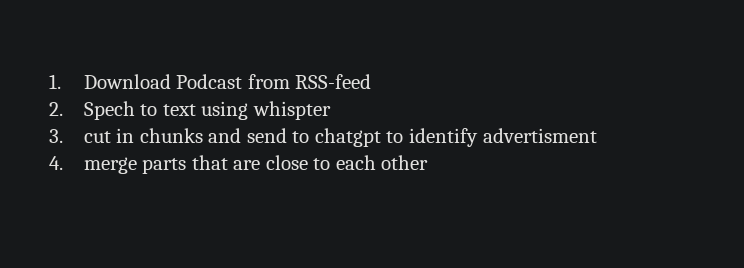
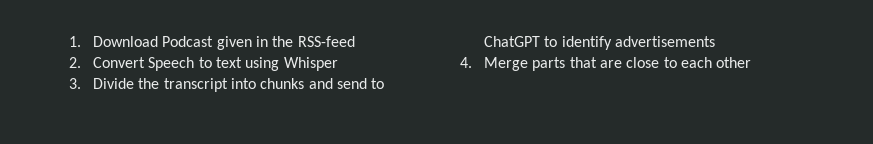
- 1. Download Podcast from RSS-feed
+ 1. Download Podcast given in the RSS-feed
- 2. Spech to text using whispter
+ 2. Convert Speech to text using Whisper
- 3. cut in chunks and send to chatgpt to identify advertisment
+ 3. Divide the transcript into chunks and send to ChatGPT to identify advertisements
- 4. merge parts that are close to each other
+ 4. Merge parts that are close to each other

